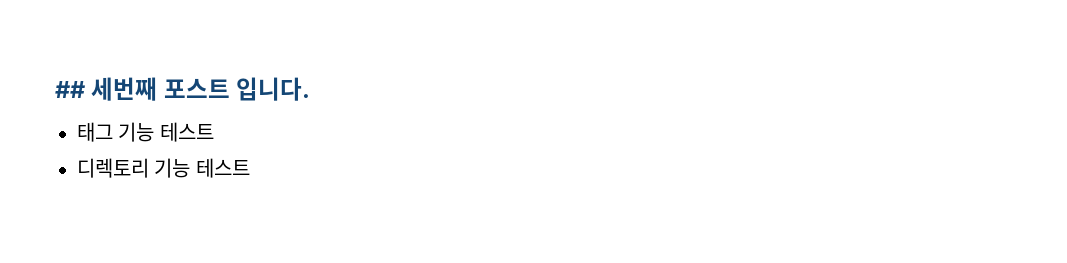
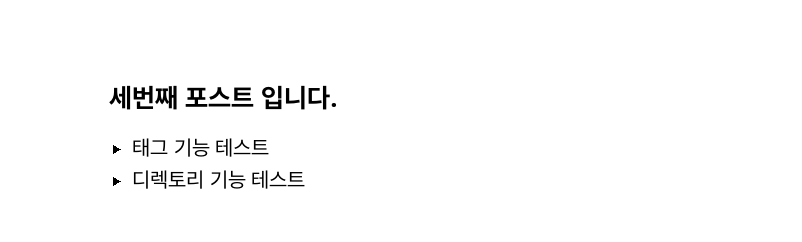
- ## 세번째 포스트 입니다.
+ 세번째 포스트 입니다.

